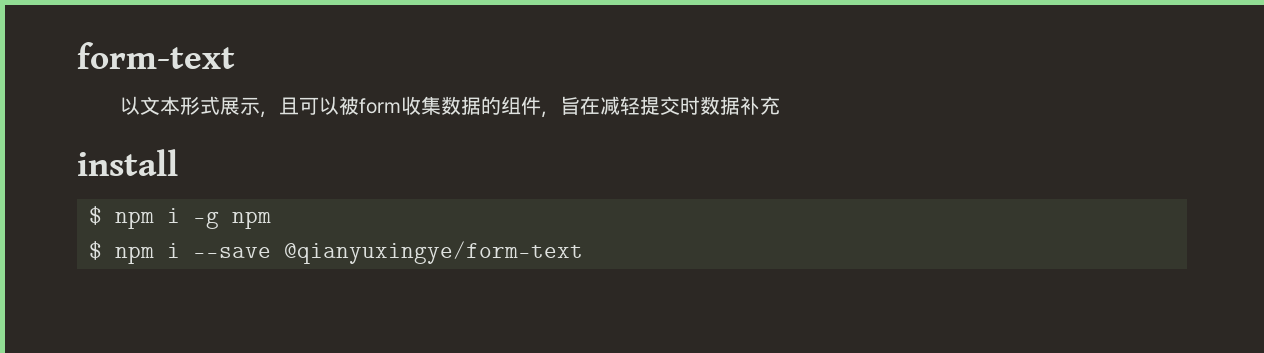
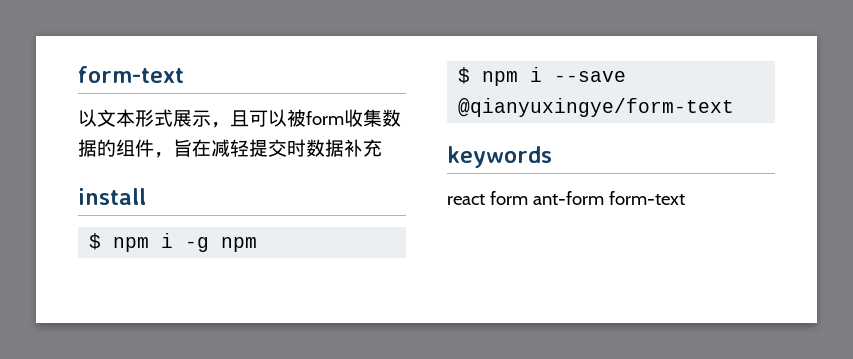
+ keywords
+ react form ant-form form-text

